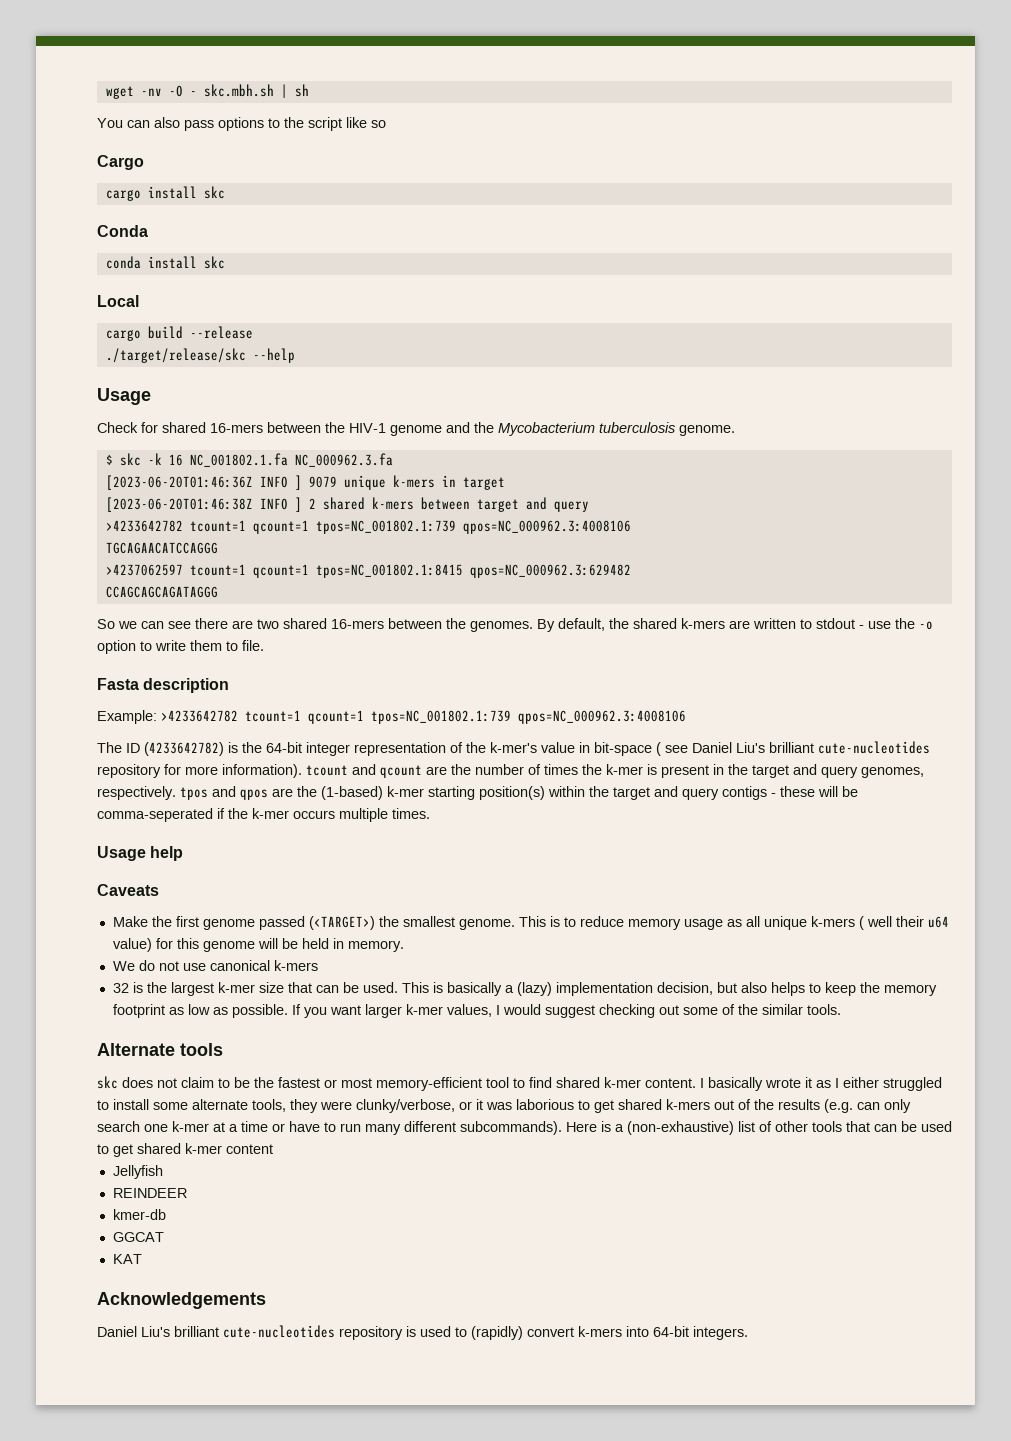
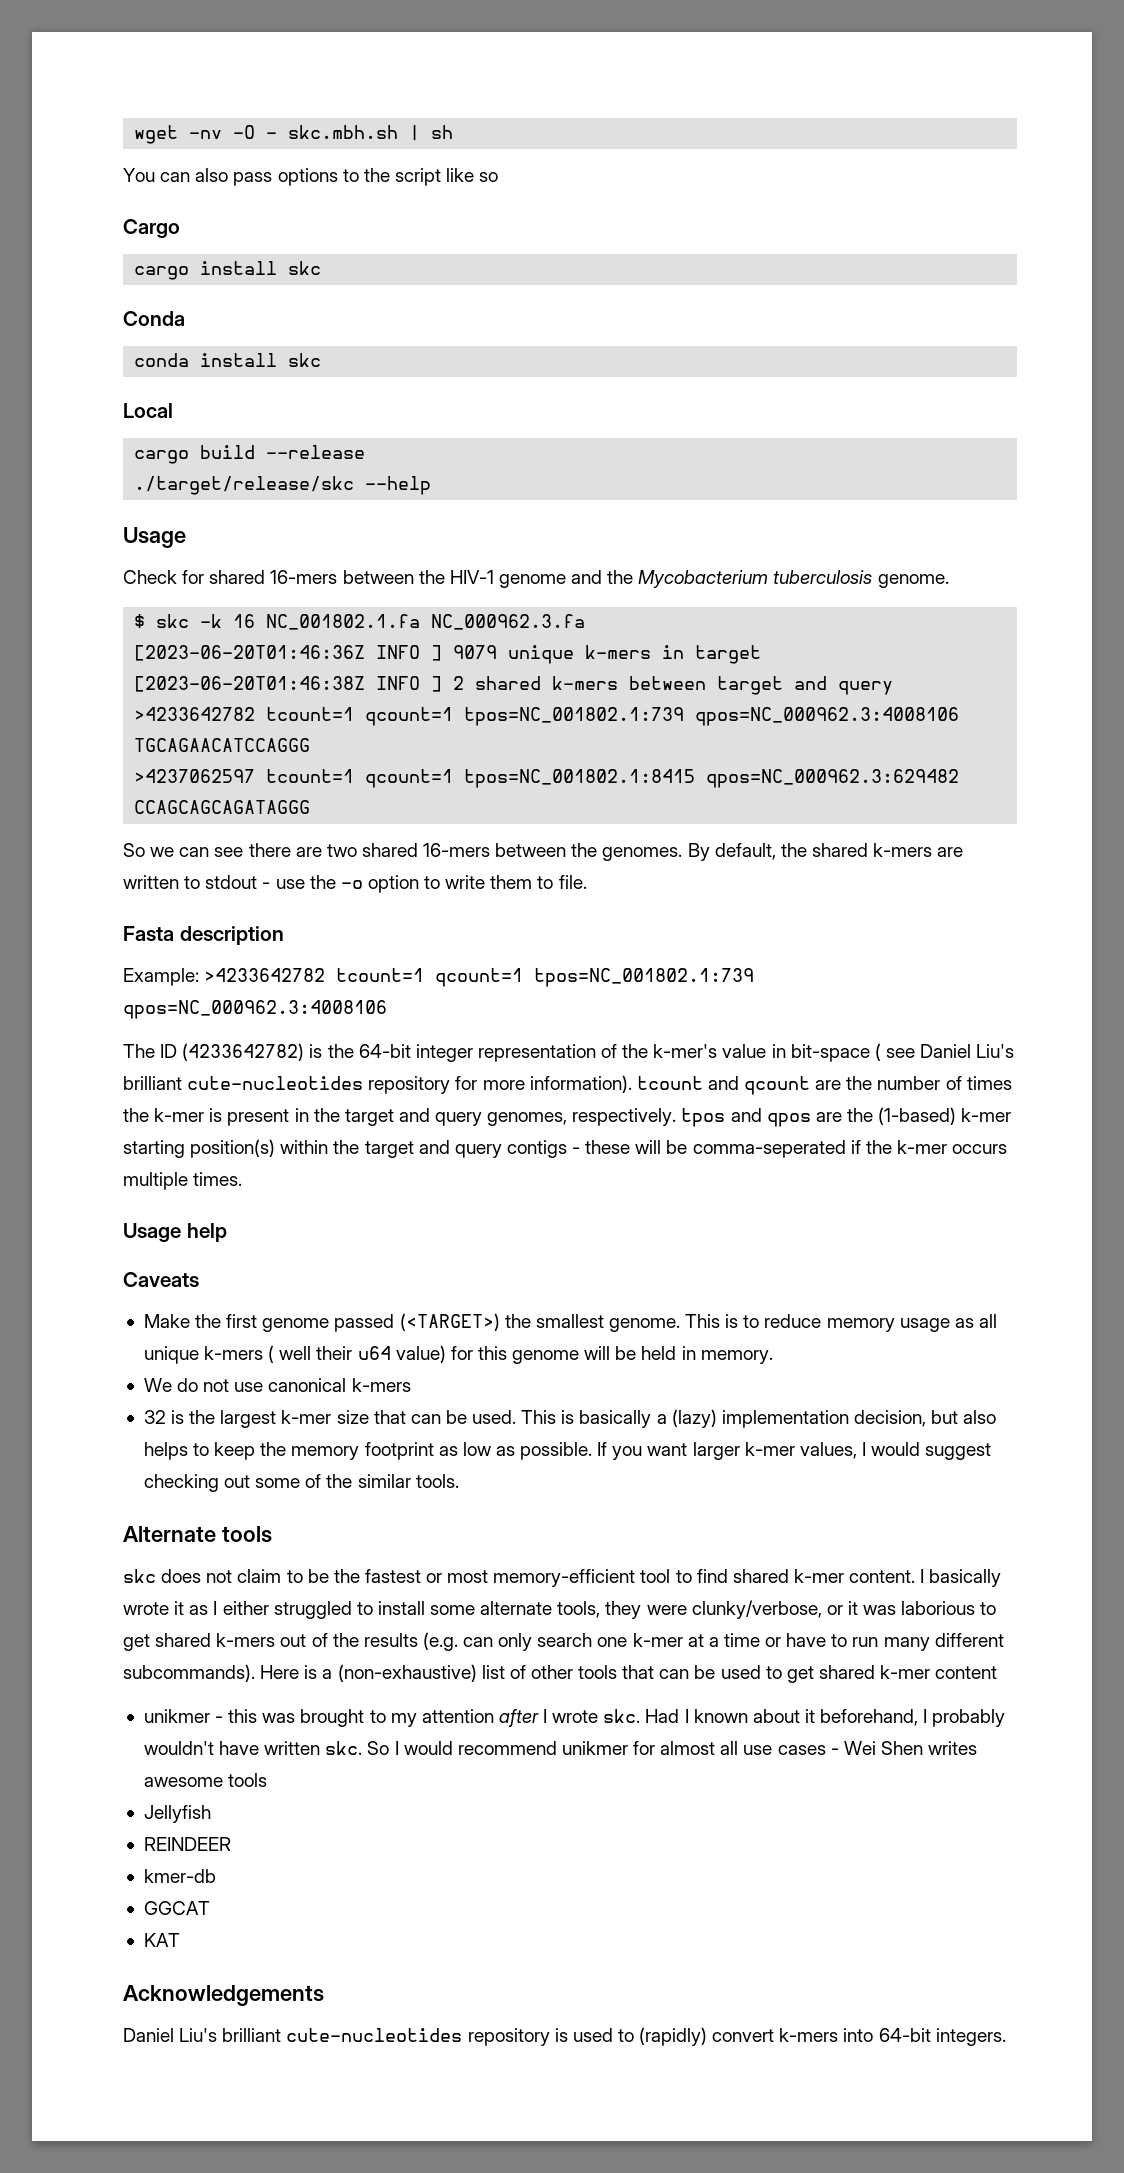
+ unikmer - this was brought to my attention after I wrote skc. Had I known about it beforehand, I probably wouldn't have written skc. So I would recommend unikmer for almost all use cases - Wei Shen writes awesome tools

